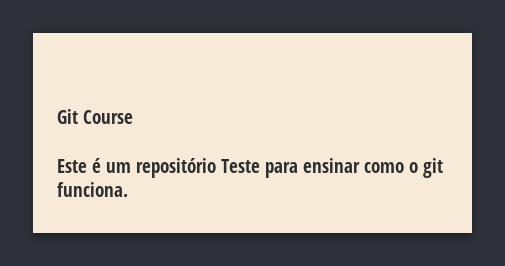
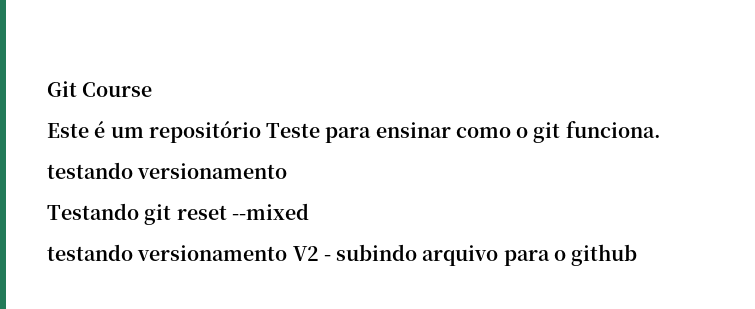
  Este é um repositório Teste para ensinar como o git funciona.
+ testando versionamento
+ Testando git reset --mixed
+ testando versionamento V2 - subindo arquivo para o github

